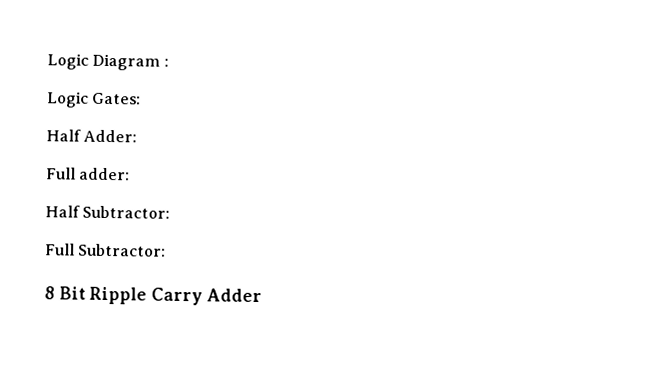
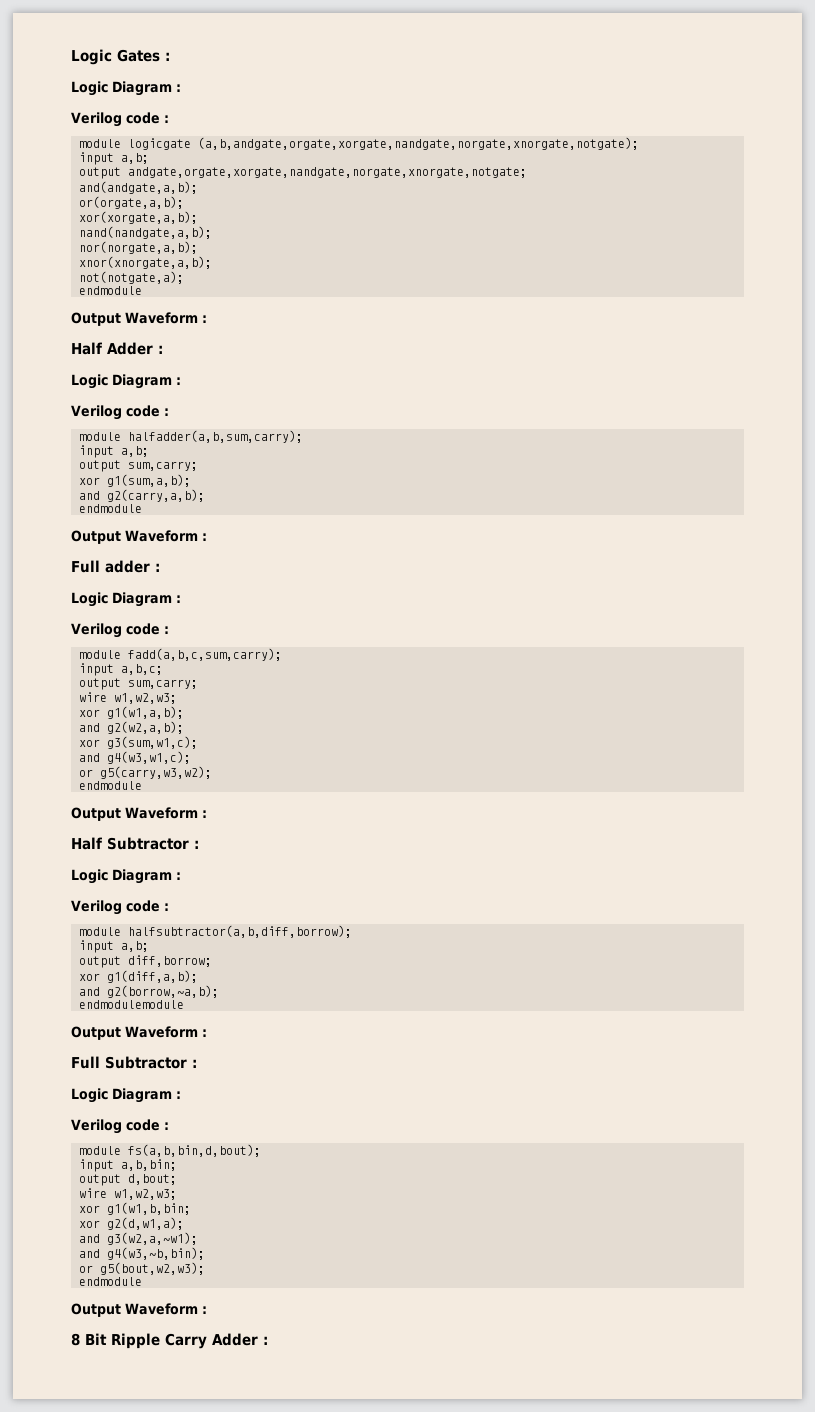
+ Logic Gates :
  Logic Diagram :
- Logic Gates:
- Half Adder:
- Full adder:
- Half Subtractor:
- Full Subtractor:
+ Verilog code :
+ module logicgate (a,b,andgate,orgate,xorgate,nandgate,norgate,xnorgate,notgate);
+ input a,b;
+ output andgate,orgate,xorgate,nandgate,norgate,xnorgate,notgate;
+ and(andgate,a,b);
+ or(orgate,a,b);
+ xor(xorgate,a,b);
+ nand(nandgate,a,b);
+ nor(norgate,a,b);
+ xnor(xnorgate,a,b);
+ not(notgate,a);
+ endmodule
+ Output Waveform :
+ Half Adder :
+ Logic Diagram :
+ Verilog code :
+ module halfadder(a,b,sum,carry);
+ input a,b;
+ output sum,carry;
+ xor g1(sum,a,b);
+ and g2(carry,a,b);
+ endmodule
+ Output Waveform :
+ Full adder :
+ Logic Diagram :
+ Verilog code :
+ module fadd(a,b,c,sum,carry);
+ input a,b,c;
+ output sum,carry;
+ wire w1,w2,w3;
+ xor g1(w1,a,b);
+ and g2(w2,a,b);
+ xor g3(sum,w1,c);
+ and g4(w3,w1,c);
+ or g5(carry,w3,w2);
+ endmodule
+ Output Waveform :
+ Half Subtractor :
+ Logic Diagram :
+ Verilog code :
+ module halfsubtractor(a,b,diff,borrow);
+ input a,b;
+ output diff,borrow;
+ xor g1(diff,a,b);
+ and g2(borrow,~a,b);
+ endmodulemodule
+ Output Waveform :
+ Full Subtractor :
+ Logic Diagram :
+ Verilog code :
+ module fs(a,b,bin,d,bout);
+ input a,b,bin;
+ output d,bout;
+ wire w1,w2,w3;
+ xor g1(w1,b,bin;
+ xor g2(d,w1,a);
+ and g3(w2,a,~w1);
+ and g4(w3,~b,bin);
+ or g5(bout,w2,w3);
+ endmodule
+ Output Waveform :
- 8 Bit Ripple Carry Adder
+ 8 Bit Ripple Carry Adder :

